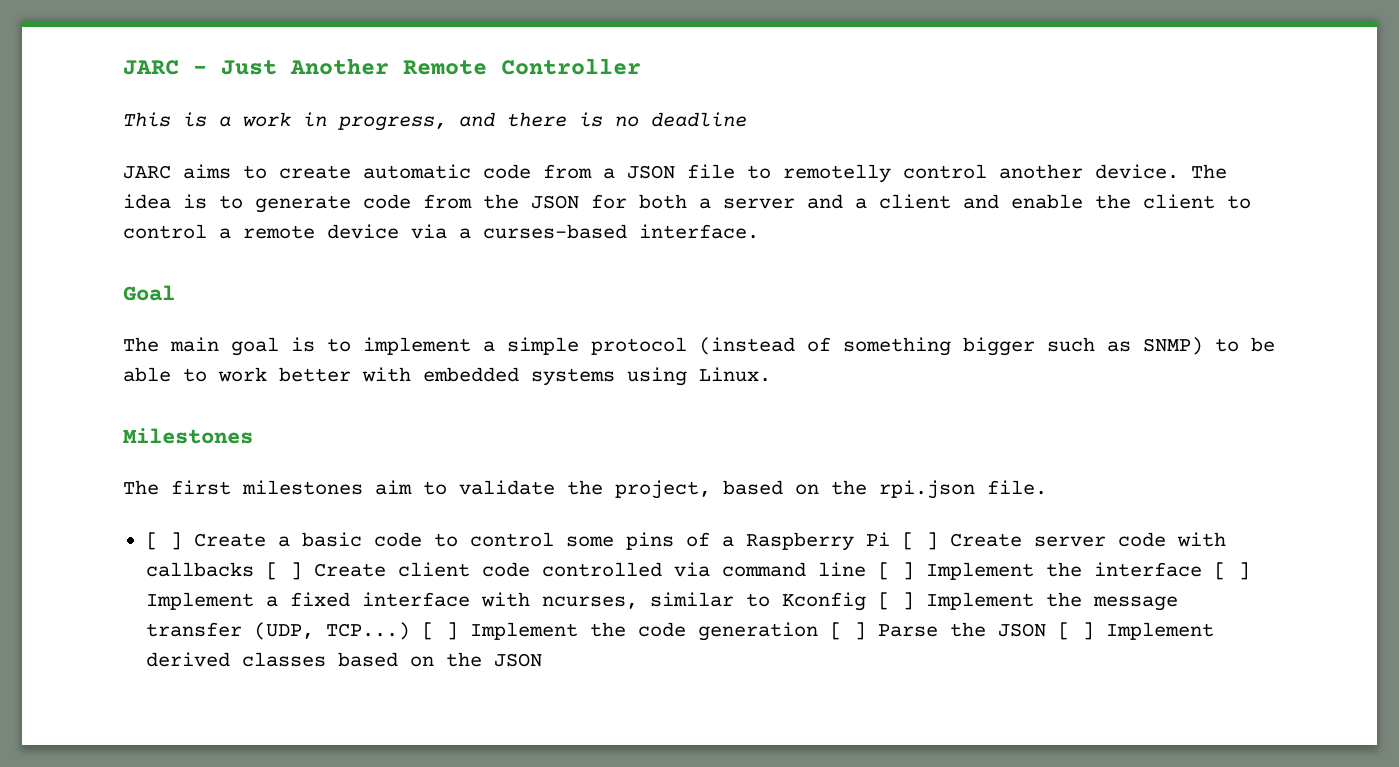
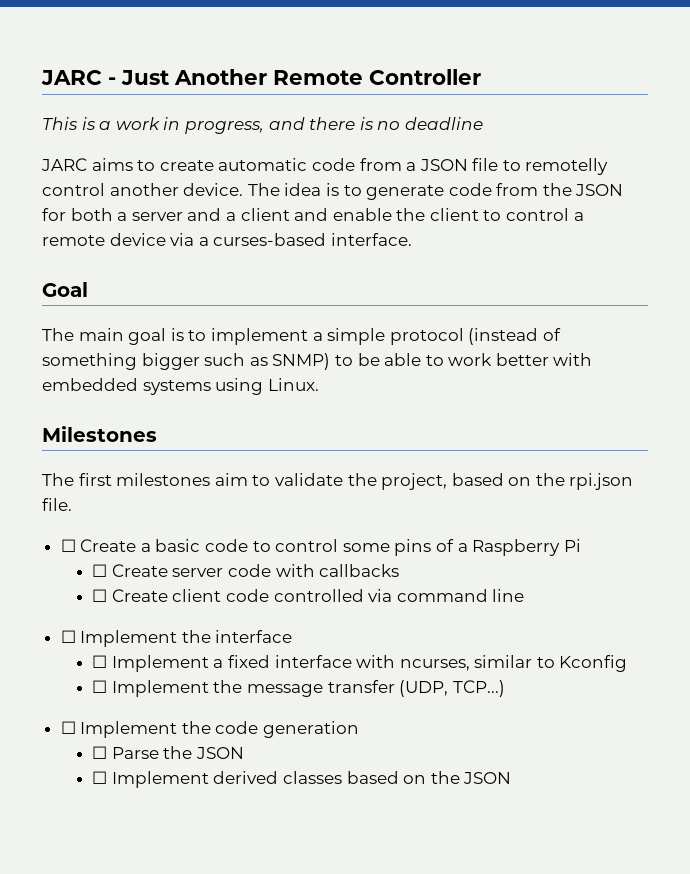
- [ ] Create a basic code to control some pins of a Raspberry Pi [ ] Create server code with callbacks [ ] Create client code controlled via command line [ ] Implement the interface [ ] Implement a fixed interface with ncurses, similar to Kconfig [ ] Implement the message transfer (UDP, TCP...) [ ] Implement the code generation [ ] Parse the JSON [ ] Implement derived classes based on the JSON
+ ☐ Create a basic code to control some pins of a Raspberry Pi
+ ☐ Create server code with callbacks
+ ☐ Create client code controlled via command line
+ ☐ Implement the interface
+ ☐ Implement a fixed interface with ncurses, similar to Kconfig
+ ☐ Implement the message transfer (UDP, TCP...)
+ ☐ Implement the code generation
+ ☐ Parse the JSON
+ ☐ Implement derived classes based on the JSON

